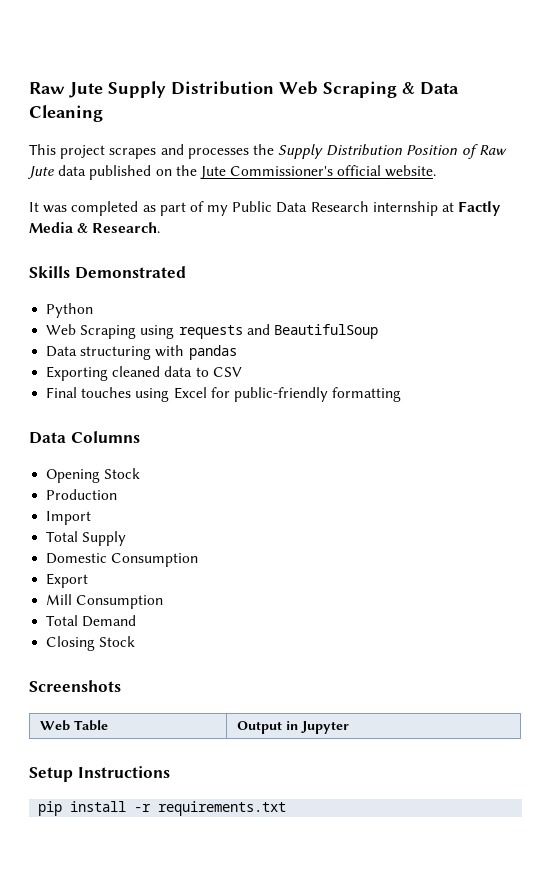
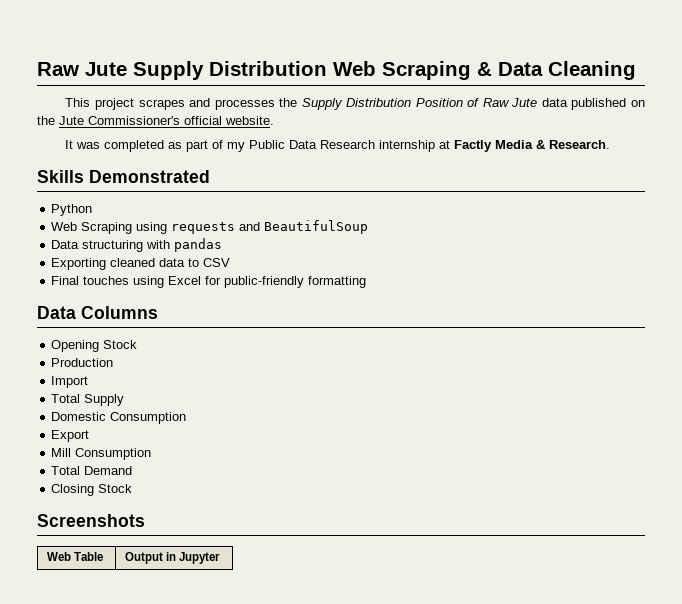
- Setup Instructions
- pip install -r requirements.txt

